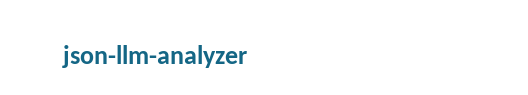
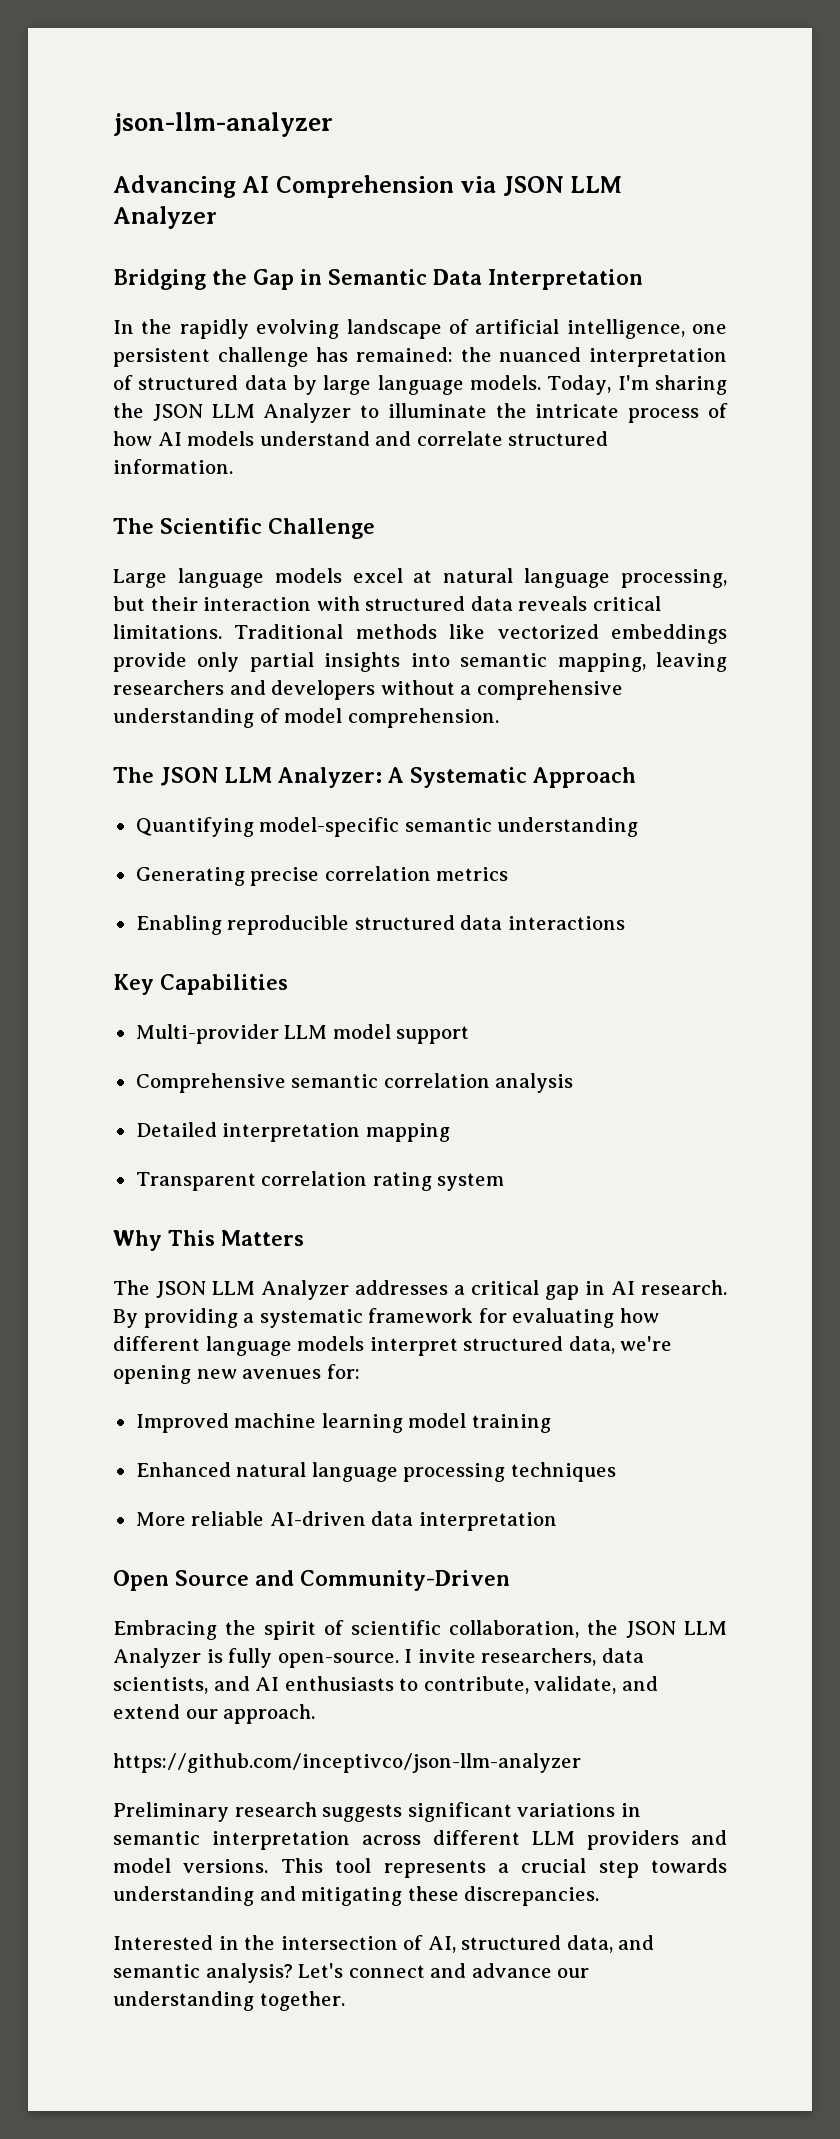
+ Advancing AI Comprehension via JSON LLM Analyzer
+ Bridging the Gap in Semantic Data Interpretation
+ In the rapidly evolving landscape of artificial intelligence, one persistent challenge has remained: the nuanced interpretation of structured data by large language models. Today, I'm sharing the JSON LLM Analyzer to illuminate the intricate process of how AI models understand and correlate structured information.
+ The Scientific Challenge
+ Large language models excel at natural language processing, but their interaction with structured data reveals critical limitations. Traditional methods like vectorized embeddings provide only partial insights into semantic mapping, leaving researchers and developers without a comprehensive understanding of model comprehension.
+ The JSON LLM Analyzer: A Systematic Approach
+ Quantifying model-specific semantic understanding
+ Generating precise correlation metrics
+ Enabling reproducible structured data interactions
+ Key Capabilities
+ Multi-provider LLM model support
+ Comprehensive semantic correlation analysis
+ Detailed interpretation mapping
+ Transparent correlation rating system
+ Why This Matters
+ The JSON LLM Analyzer addresses a critical gap in AI research. By providing a systematic framework for evaluating how different language models interpret structured data, we're opening new avenues for:
+ Improved machine learning model training
+ Enhanced natural language processing techniques
+ More reliable AI-driven data interpretation
+ Open Source and Community-Driven
+ Embracing the spirit of scientific collaboration, the JSON LLM Analyzer is fully open-source. I invite researchers, data scientists, and AI enthusiasts to contribute, validate, and extend our approach.
+ https://github.com/inceptivco/json-llm-analyzer
+ Preliminary research suggests significant variations in semantic interpretation across different LLM providers and model versions. This tool represents a crucial step towards understanding and mitigating these discrepancies.
+ Interested in the intersection of AI, structured data, and semantic analysis? Let's connect and advance our understanding together.

